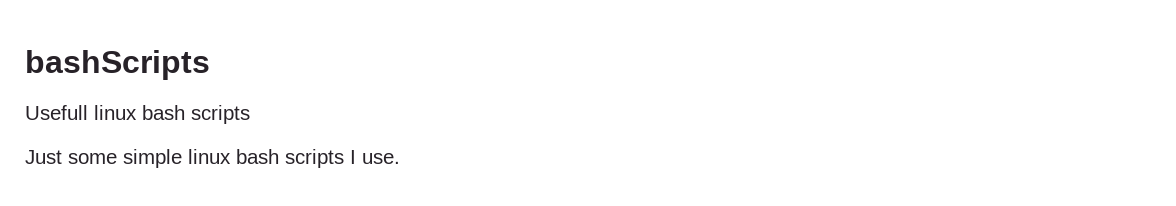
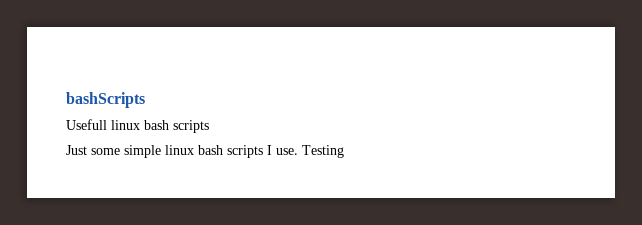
+ Testing

